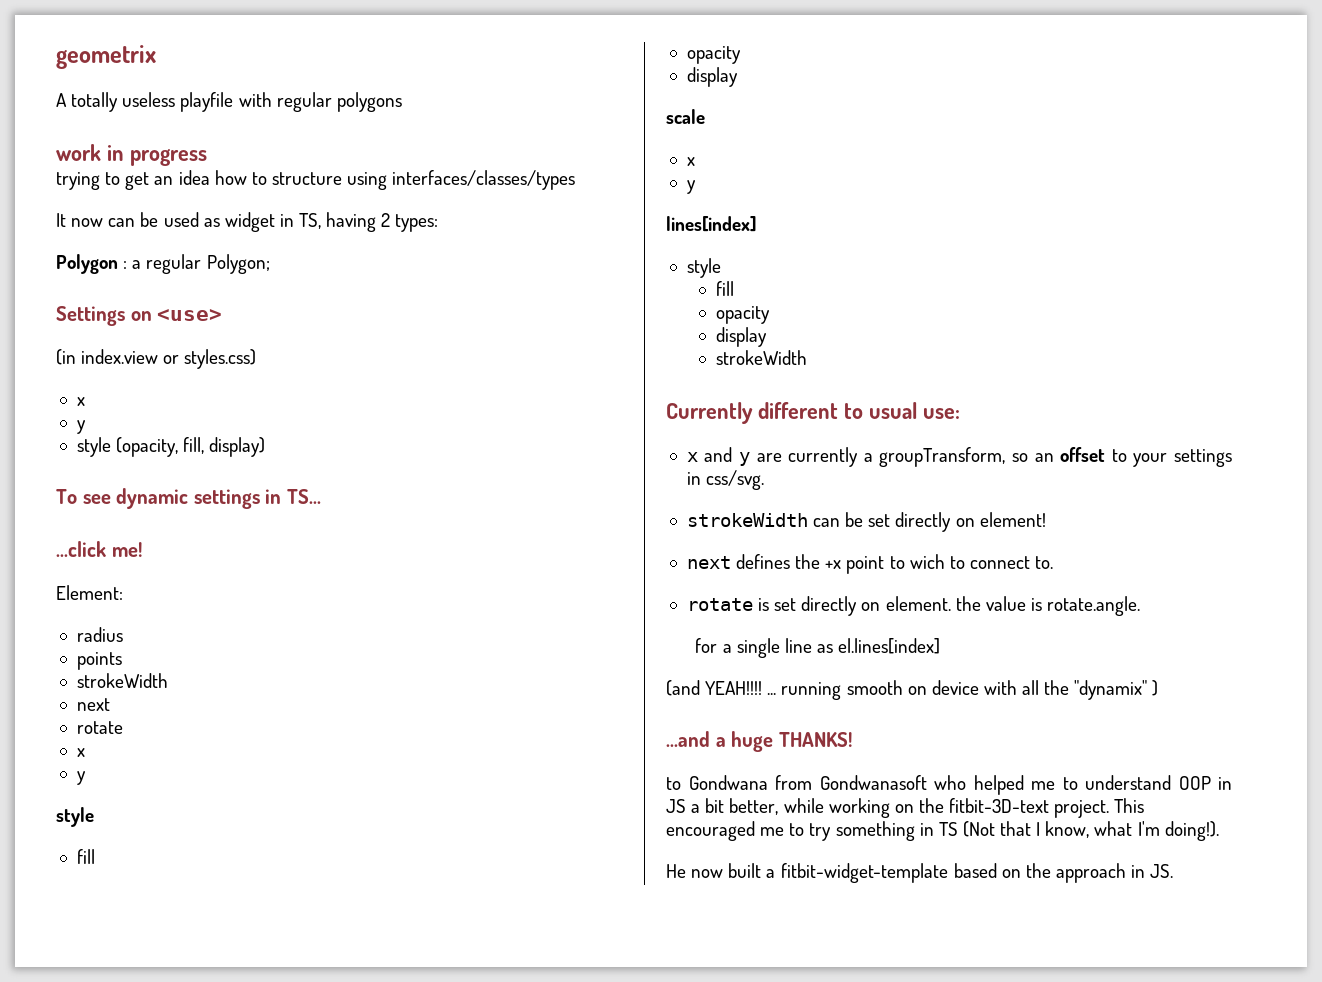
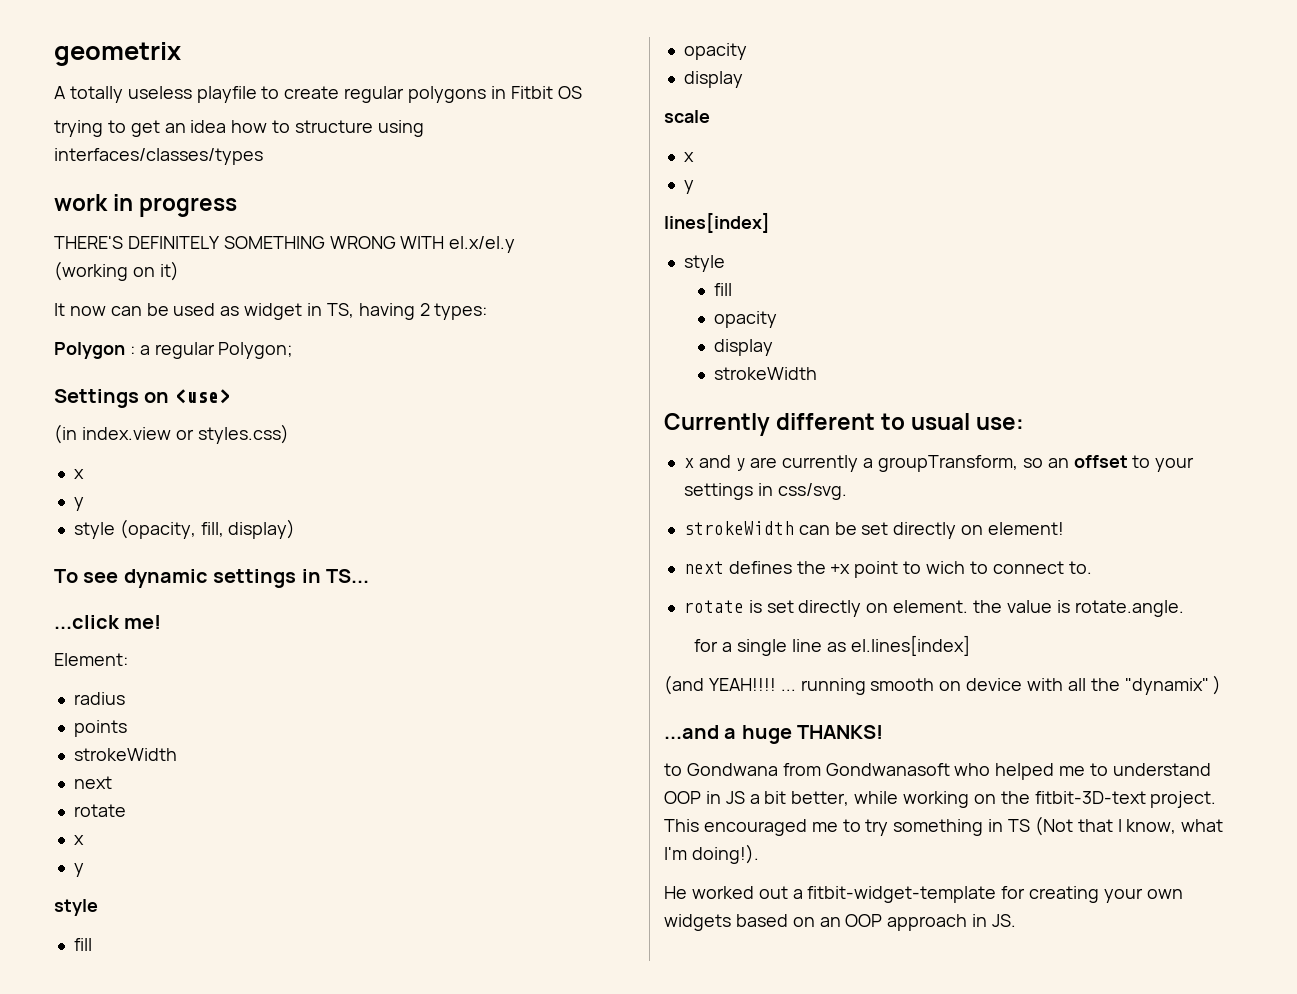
- A totally useless playfile with regular polygons
- work in progress
+ A totally useless playfile to create regular polygons in Fitbit OS
+ work in progress
+ THERE'S DEFINITELY SOMETHING WRONG WITH el.x/el.y
+ (working on it)
- He now built a fitbit-widget-template based on the approach in JS.
+ He worked out a fitbit-widget-template for creating your own widgets based on an OOP approach in JS.

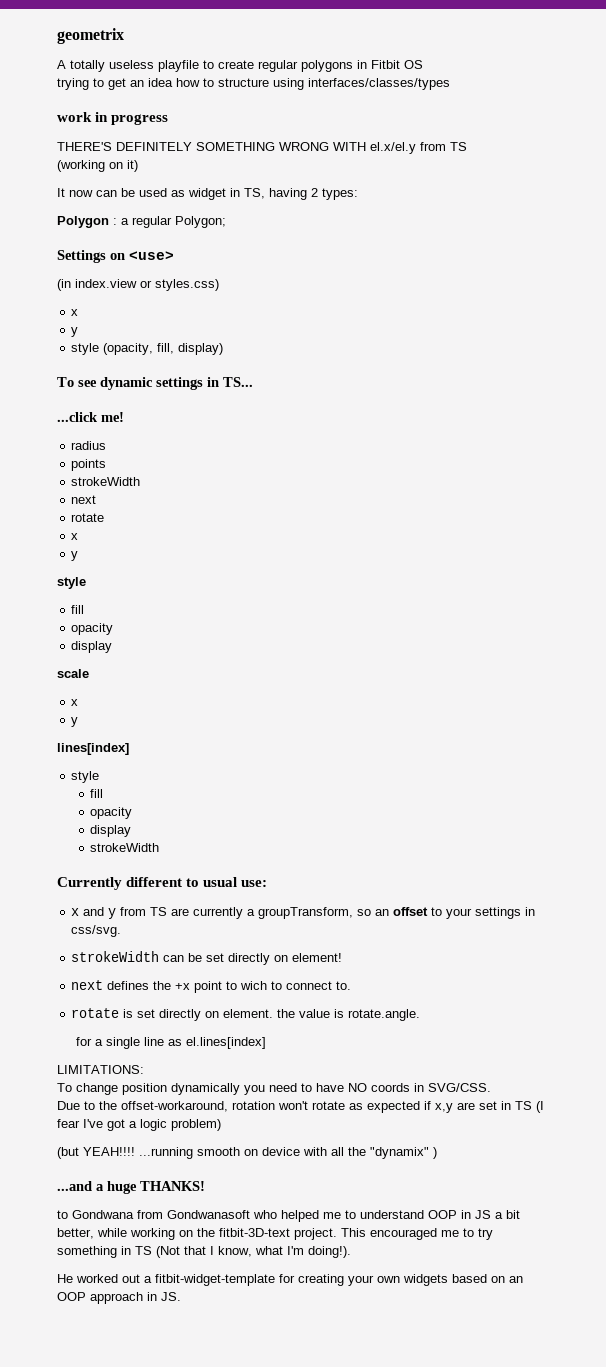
- THERE'S DEFINITELY SOMETHING WRONG WITH el.x/el.y
+ THERE'S DEFINITELY SOMETHING WRONG WITH el.x/el.y from TS
- Element:
- x and y are currently a groupTransform, so an offset to your settings in css/svg.
+ x and y from TS are currently a groupTransform, so an offset to your settings in css/svg.
- (and YEAH!!!! ... running smooth on device with all the "dynamix" )
+ LIMITATIONS:
+ To change position dynamically you need to have NO coords in SVG/CSS.
+ Due to the offset-workaround, rotation won't rotate as expected if x,y are set in TS (I fear I've got a logic problem)
+ (but YEAH!!!! ...running smooth on device with all the "dynamix" )

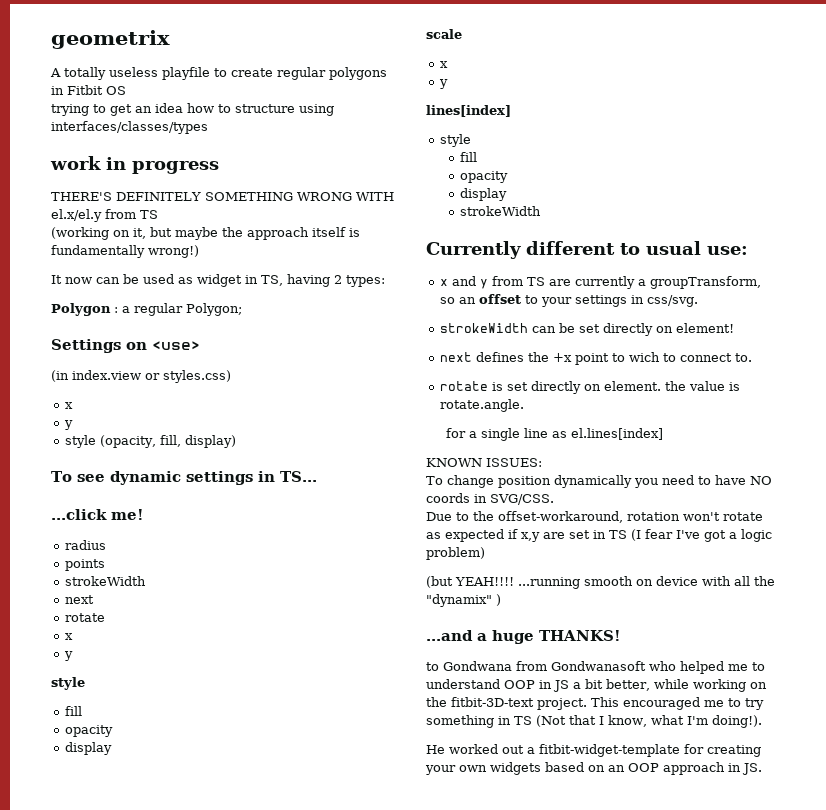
- (working on it)
+ (working on it, but maybe the approach itself is fundamentally wrong!)
- LIMITATIONS:
+ KNOWN ISSUES:

